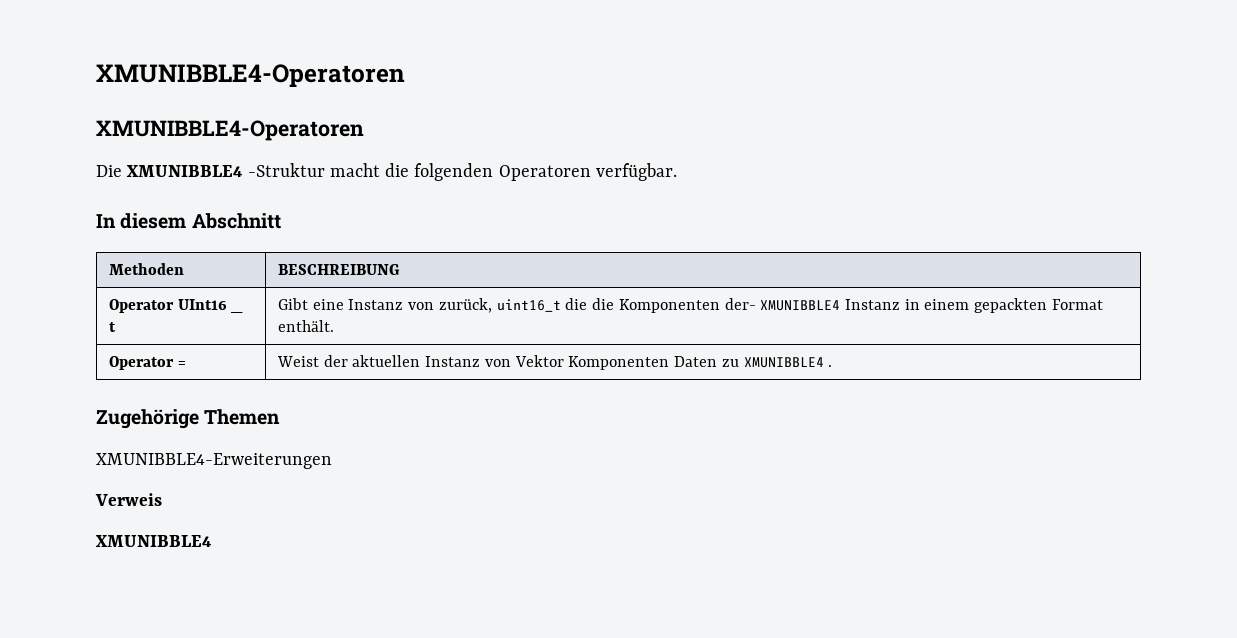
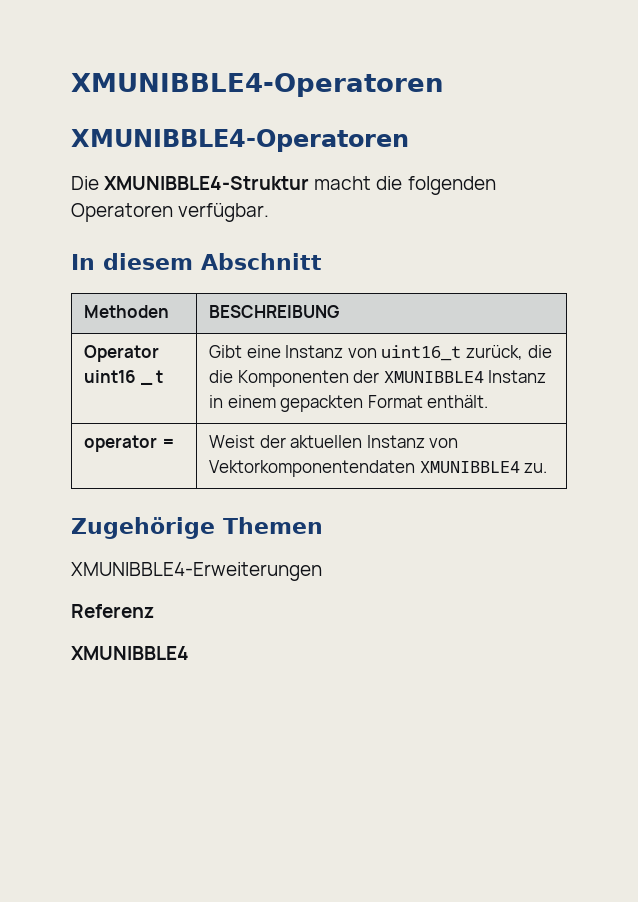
- Die XMUNIBBLE4 -Struktur macht die folgenden Operatoren verfügbar.
+ Die XMUNIBBLE4-Struktur macht die folgenden Operatoren verfügbar.
- Operator UInt16 _ t | Gibt eine Instanz von zurück, uint16_t die die Komponenten der- XMUNIBBLE4 Instanz in einem gepackten Format enthält.
+ Operator uint16 _ t | Gibt eine Instanz von uint16_t zurück, die die Komponenten der XMUNIBBLE4 Instanz in einem gepackten Format enthält.
- Operator = | Weist der aktuellen Instanz von Vektor Komponenten Daten zu XMUNIBBLE4 .
+ operator = | Weist der aktuellen Instanz von Vektorkomponentendaten XMUNIBBLE4 zu.
- Verweis
+ Referenz

